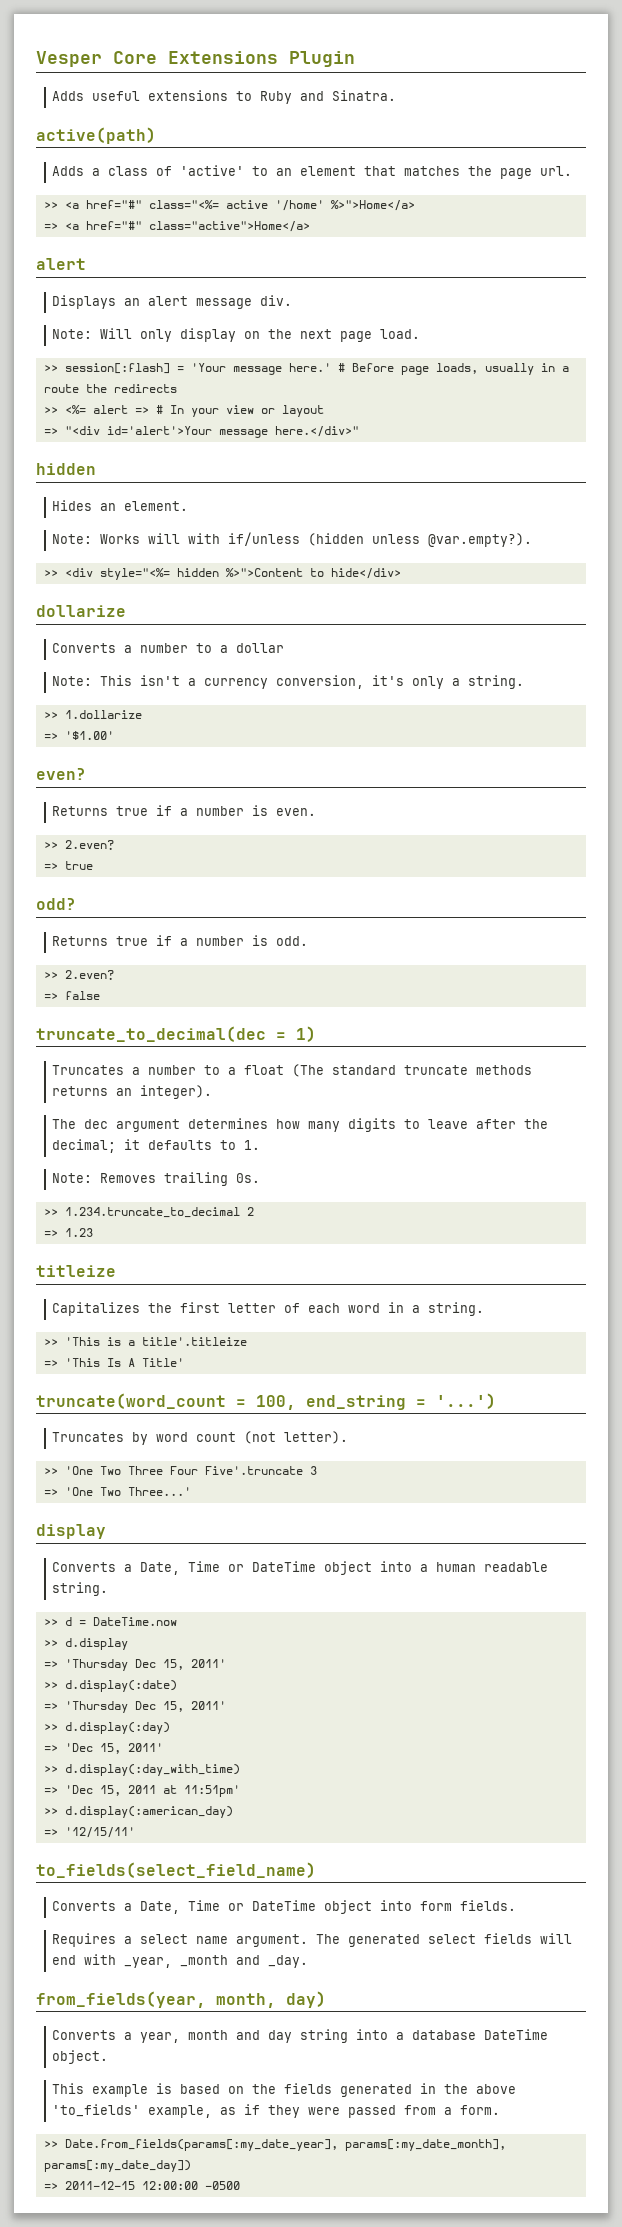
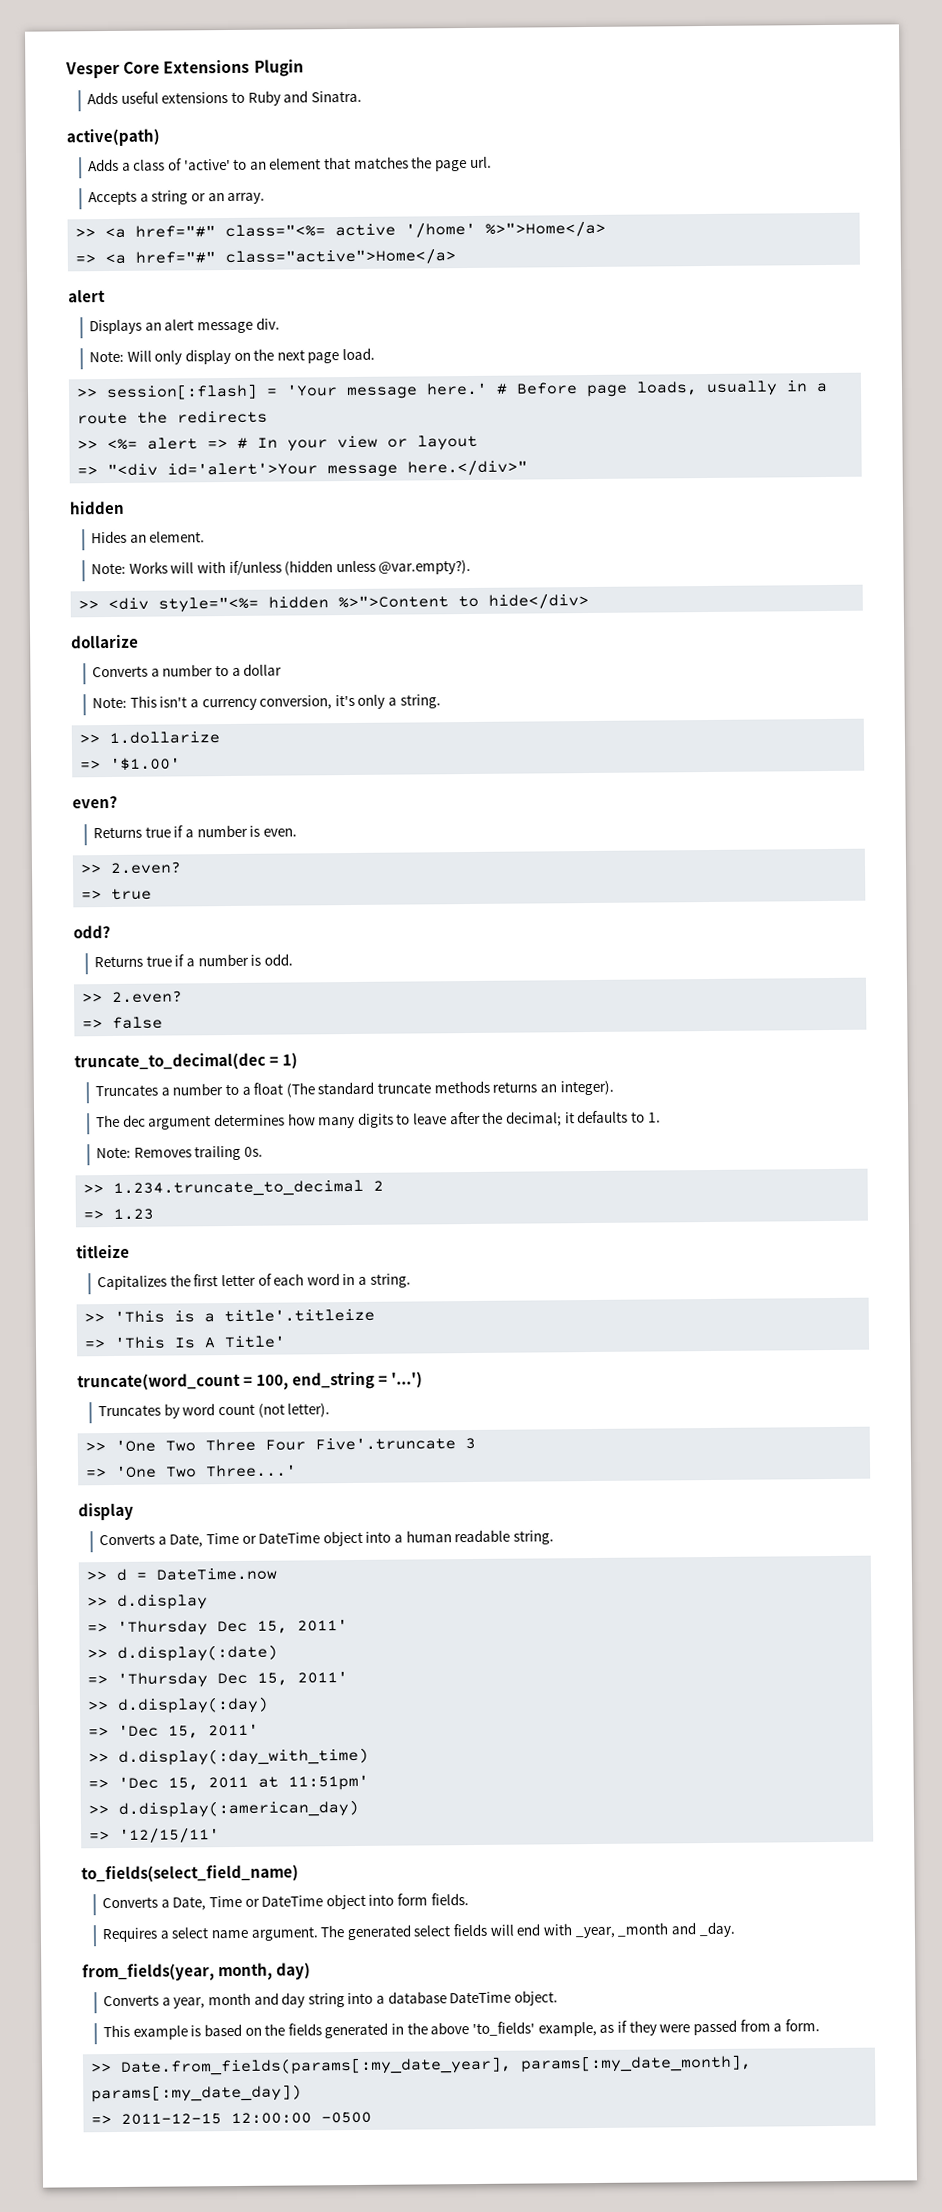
+ Accepts a string or an array.

